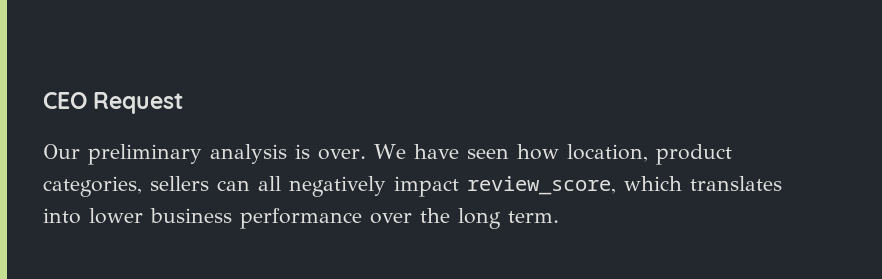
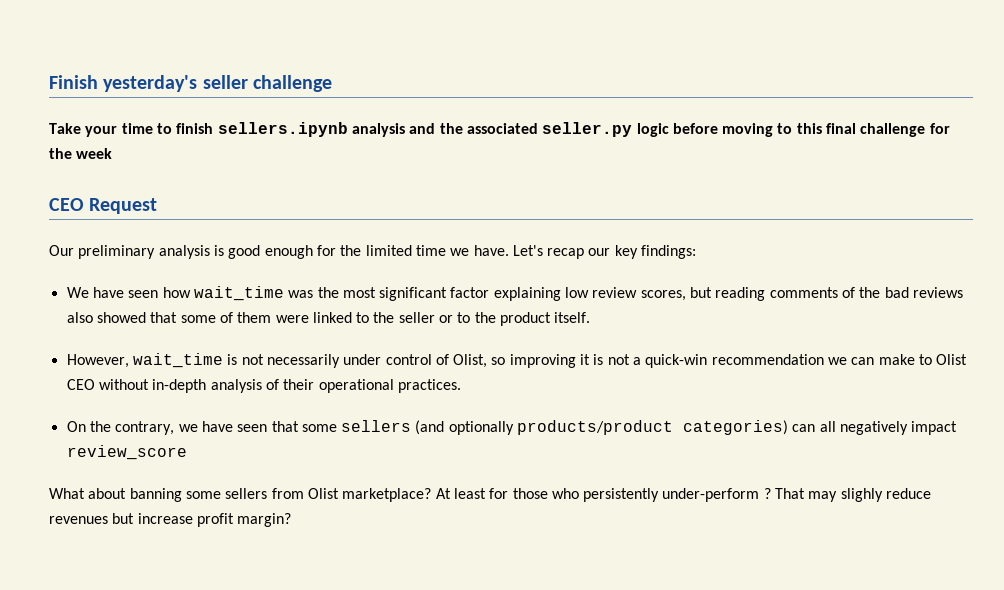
+ Finish yesterday's seller challenge
+ Take your time to finish sellers.ipynb analysis and the associated seller.py logic before moving to this final challenge for the week
- Our preliminary analysis is over. We have seen how location, product categories, sellers can all negatively impact review_score, which translates into lower business performance over the long term.
+ Our preliminary analysis is good enough for the limited time we have. Let's recap our key findings:
+ We have seen how wait_time was the most significant factor explaining low review scores, but reading comments of the bad reviews also showed that some of them were linked to the seller or to the product itself.
+ However, wait_time is not necessarily under control of Olist, so improving it is not a quick-win recommendation we can make to Olist CEO without in-depth analysis of their operational practices.
+ On the contrary, we have seen that some sellers (and optionally products/product categories) can all negatively impact review_score
+ What about banning some sellers from Olist marketplace? At least for those who persistently under-perform ? That may slighly reduce revenues but increase profit margin?

